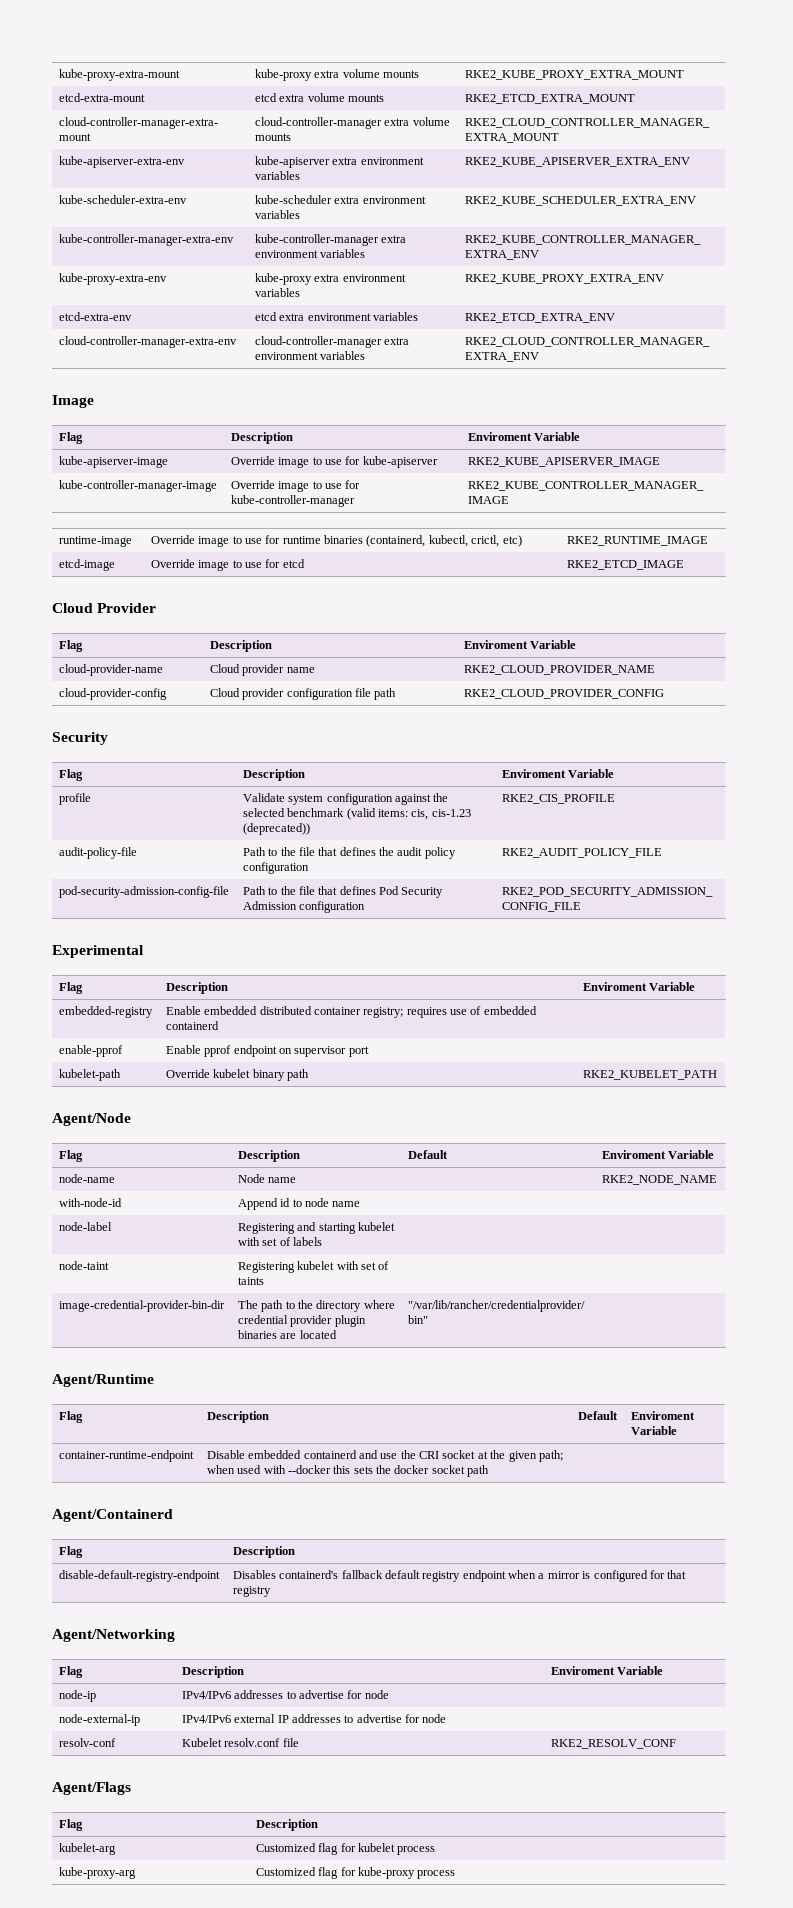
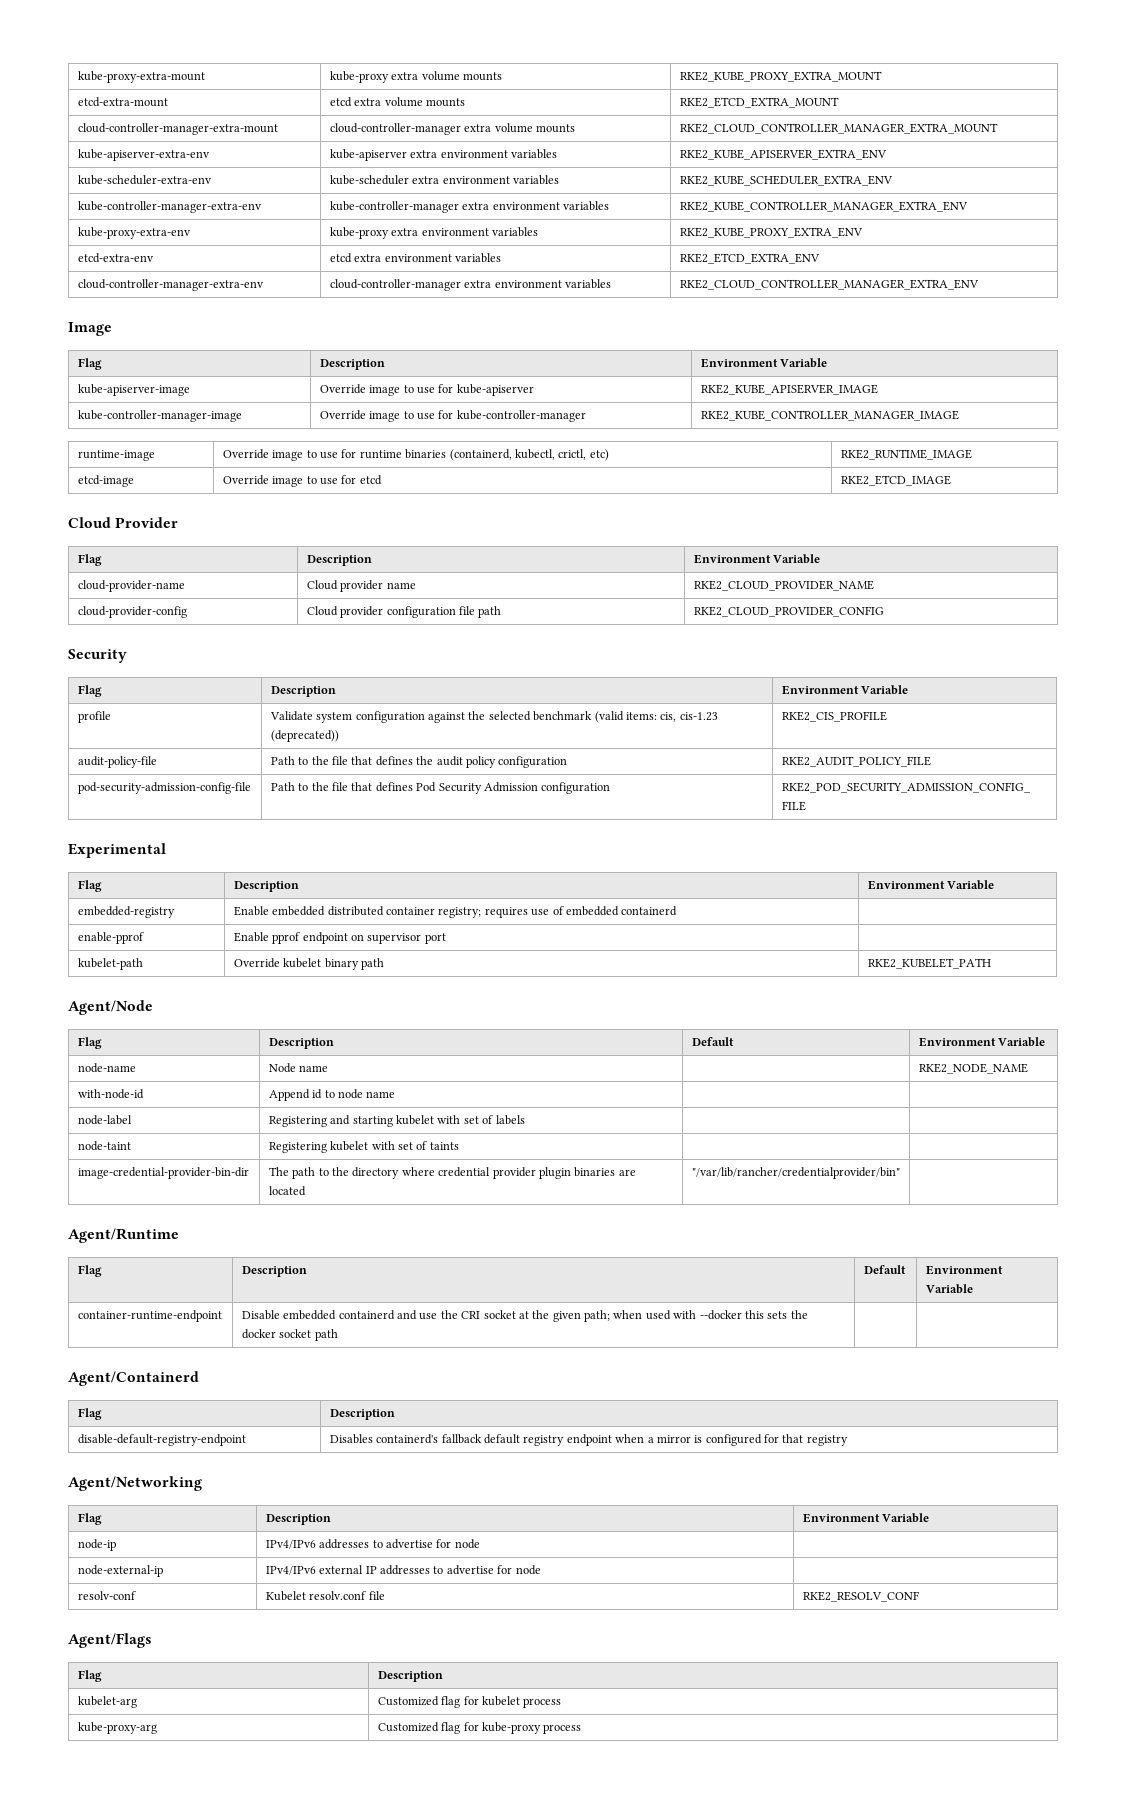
  Image
- Flag | Description | Enviroment Variable
+ Flag | Description | Environment Variable
  Cloud Provider
- Flag | Description | Enviroment Variable
+ Flag | Description | Environment Variable
  cloud-provider-config | Cloud provider configuration file path | RKE2_CLOUD_PROVIDER_CONFIG
  Security
- Flag | Description | Enviroment Variable
+ Flag | Description | Environment Variable
  Experimental
- Flag | Description | Enviroment Variable
+ Flag | Description | Environment Variable
  Agent/Node
- Flag | Description | Default | Enviroment Variable
+ Flag | Description | Default | Environment Variable
  Agent/Runtime
- Flag | Description | Default | Enviroment Variable
+ Flag | Description | Default | Environment Variable
  Agent/Networking
- Flag | Description | Enviroment Variable
+ Flag | Description | Environment Variable

